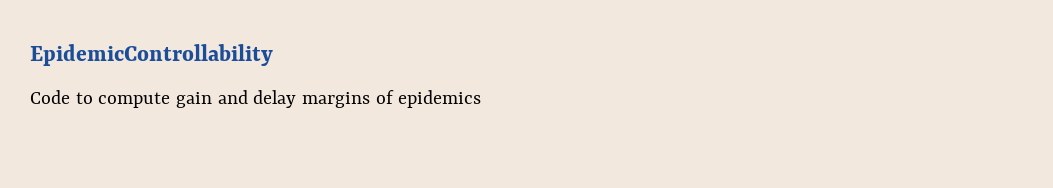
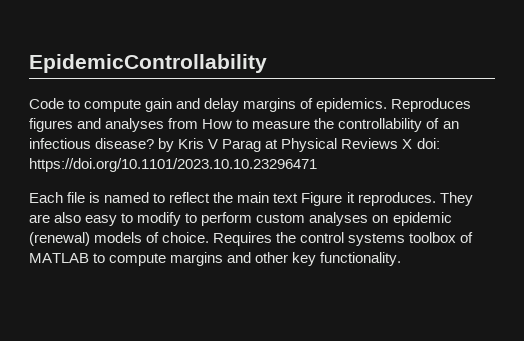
- Code to compute gain and delay margins of epidemics
+ Code to compute gain and delay margins of epidemics. Reproduces figures and analyses from How to measure the controllability of an infectious disease? by Kris V Parag at Physical Reviews X doi: https://doi.org/10.1101/2023.10.10.23296471
+ Each file is named to reflect the main text Figure it reproduces. They are also easy to modify to perform custom analyses on epidemic (renewal) models of choice. Requires the control systems toolbox of MATLAB to compute margins and other key functionality.

